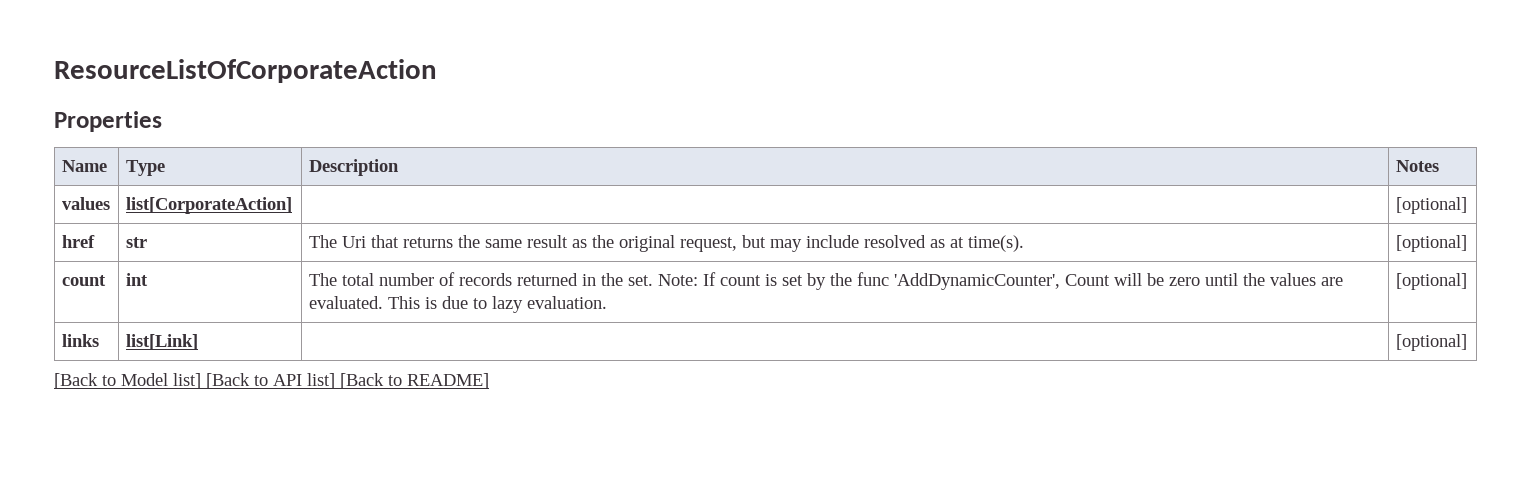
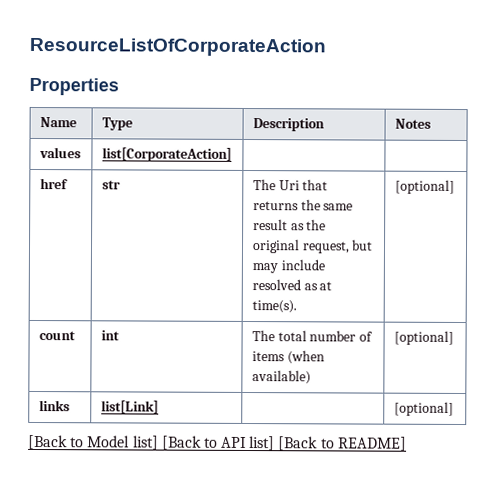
- values | list[CorporateAction] | | [optional]
+ values | list[CorporateAction] | |
- count | int | The total number of records returned in the set. Note: If count is set by the func 'AddDynamicCounter', Count will be zero until the values are evaluated. This is due to lazy evaluation. | [optional]
+ count | int | The total number of items (when available) | [optional]

